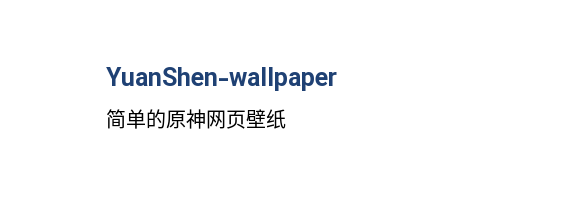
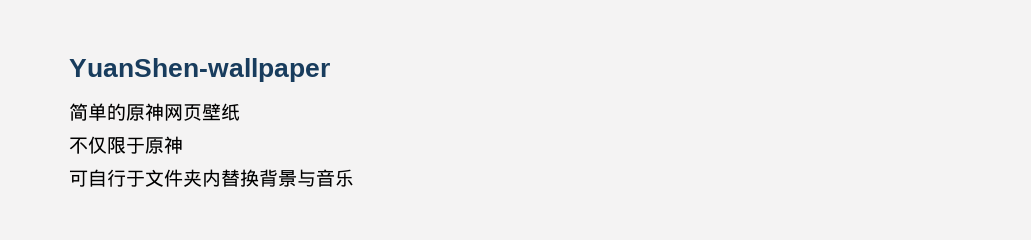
+ 不仅限于原神
+ 可自行于文件夹内替换背景与音乐

